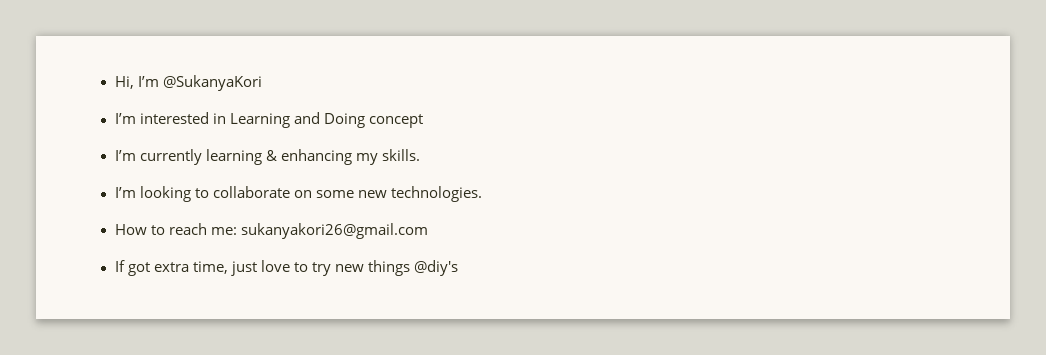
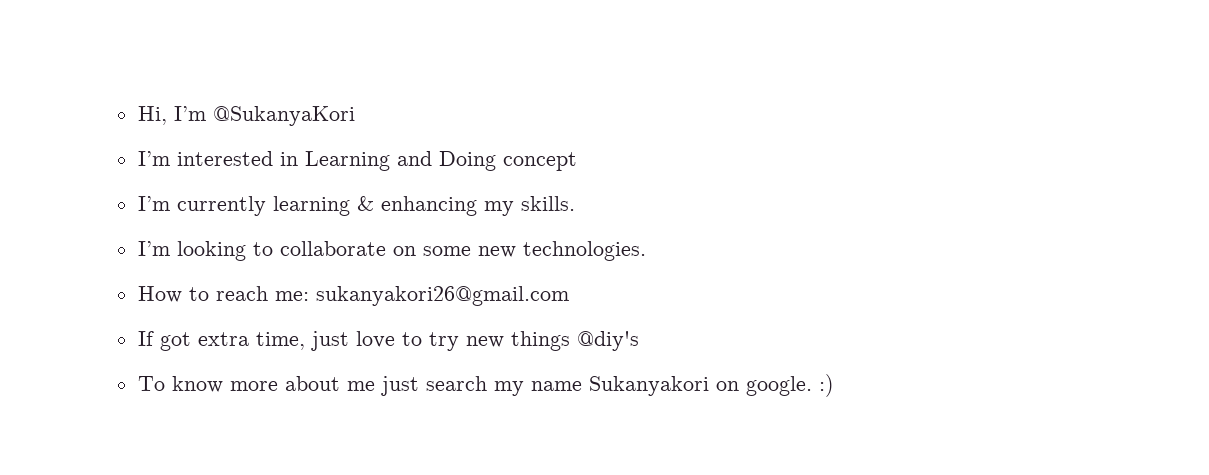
+ To know more about me just search my name Sukanyakori on google. :)

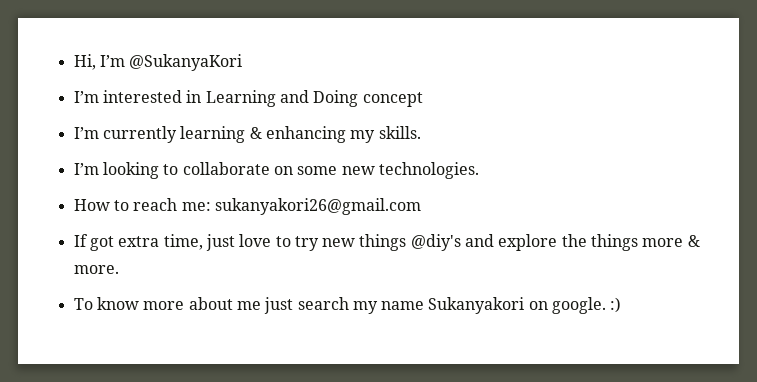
- If got extra time, just love to try new things @diy's
+ If got extra time, just love to try new things @diy's and explore the things more & more.

